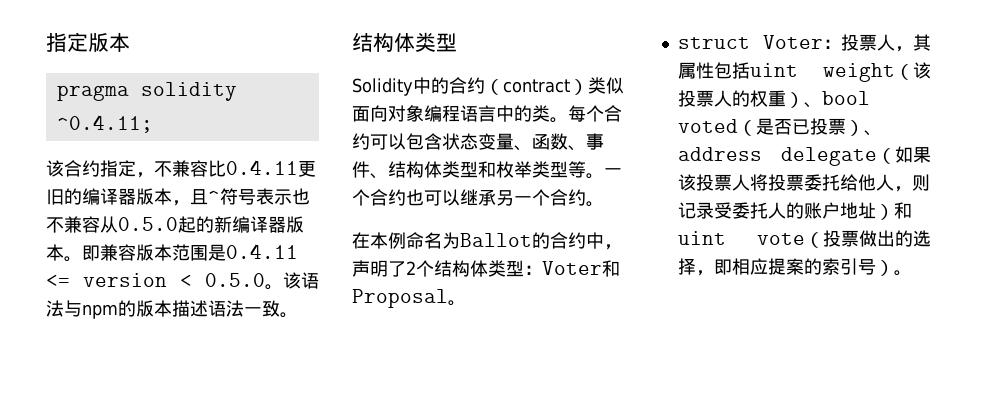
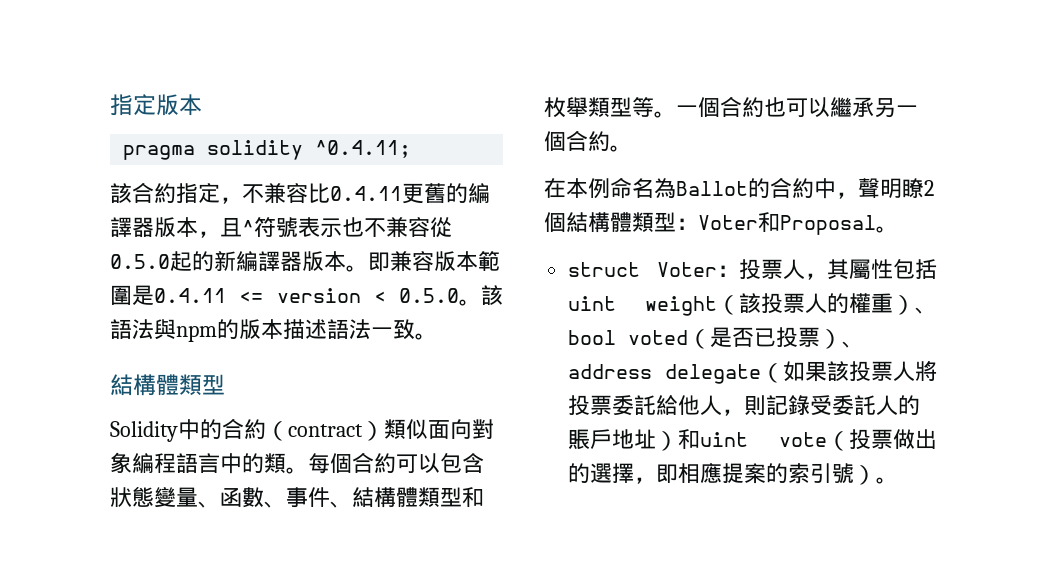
- 该合约指定，不兼容比0.4.11更旧的编译器版本，且^符号表示也不兼容从0.5.0起的新编译器版本。
+ 該合約指定，不兼容比0.4.11更舊的編譯器版本，且^符號表示也不兼容從0.5.0起的新編譯器版本。
- 即兼容版本范围是0.4.11 <= version < 0.5.0。
+ 即兼容版本範圍是0.4.11 <= version < 0.5.0。
- 该语法与npm的版本描述语法一致。
- 结构体类型
+ 該語法與npm的版本描述語法一致。
+ 結構體類型
- Solidity中的合约（contract）类似面向对象编程语言中的类。每个合约可以包含状态变量、函数、事件、结构体类型和枚举类型等。一个合约也可以继承另一个合约。
+ Solidity中的合約（contract）類似面向對象編程語言中的類。每個合約可以包含狀態變量、函數、事件、結構體類型和枚舉類型等。一個合約也可以繼承另一個合約。
- 在本例命名为Ballot的合约中，声明了2个结构体类型：Voter和Proposal。
+ 在本例命名為Ballot的合約中，聲明瞭2個結構體類型：Voter和Proposal。
- struct Voter：投票人，其属性包括uint weight（该投票人的权重）、bool voted（是否已投票）、address delegate（如果该投票人将投票委托给他人，则记录受委托人的账户地址）和uint vote（投票做出的选择，即相应提案的索引号）。
+ struct Voter：投票人，其屬性包括uint weight（該投票人的權重）、bool voted（是否已投票）、address delegate（如果該投票人將投票委託給他人，則記錄受委託人的賬戶地址）和uint vote（投票做出的選擇，即相應提案的索引號）。

